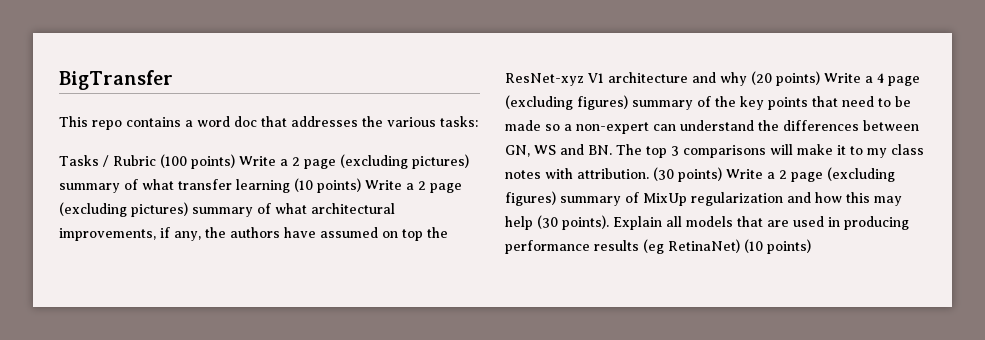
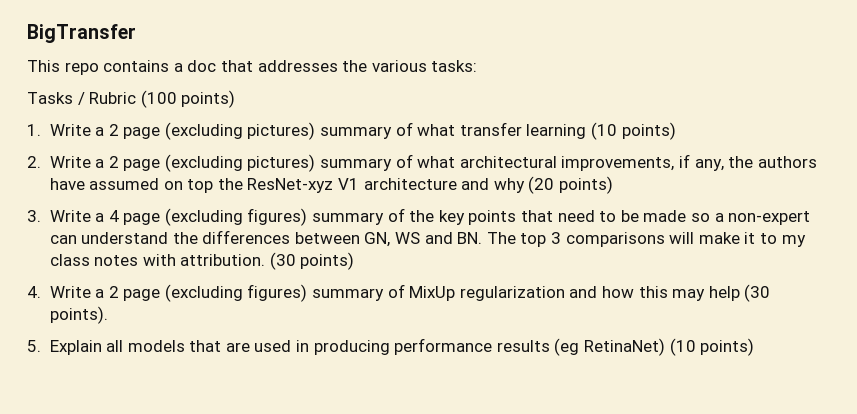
- This repo contains a word doc that addresses the various tasks:
+ This repo contains a doc that addresses the various tasks:
- Tasks / Rubric (100 points) Write a 2 page (excluding pictures) summary of what transfer learning (10 points) Write a 2 page (excluding pictures) summary of what architectural improvements, if any, the authors have assumed on top the ResNet-xyz V1 architecture and why (20 points) Write a 4 page (excluding figures) summary of the key points that need to be made so a non-expert can understand the differences between GN, WS and BN. The top 3 comparisons will make it to my class notes with attribution.
+ Tasks / Rubric (100 points)
+ 1. Write a 2 page (excluding pictures) summary of what transfer learning (10 points)
+ 2. Write a 2 page (excluding pictures) summary of what architectural improvements, if any, the authors have assumed on top the ResNet-xyz V1 architecture and why (20 points)
+ 3. Write a 4 page (excluding figures) summary of the key points that need to be made so a non-expert can understand the differences between GN, WS and BN. The top 3 comparisons will make it to my class notes with attribution.
- (30 points) Write a 2 page (excluding figures) summary of MixUp regularization and how this may help (30 points). Explain all models that are used in producing performance results (eg RetinaNet) (10 points)
+ (30 points)
+ 4. Write a 2 page (excluding figures) summary of MixUp regularization and how this may help (30 points).
+ 5. Explain all models that are used in producing performance results (eg RetinaNet) (10 points)

